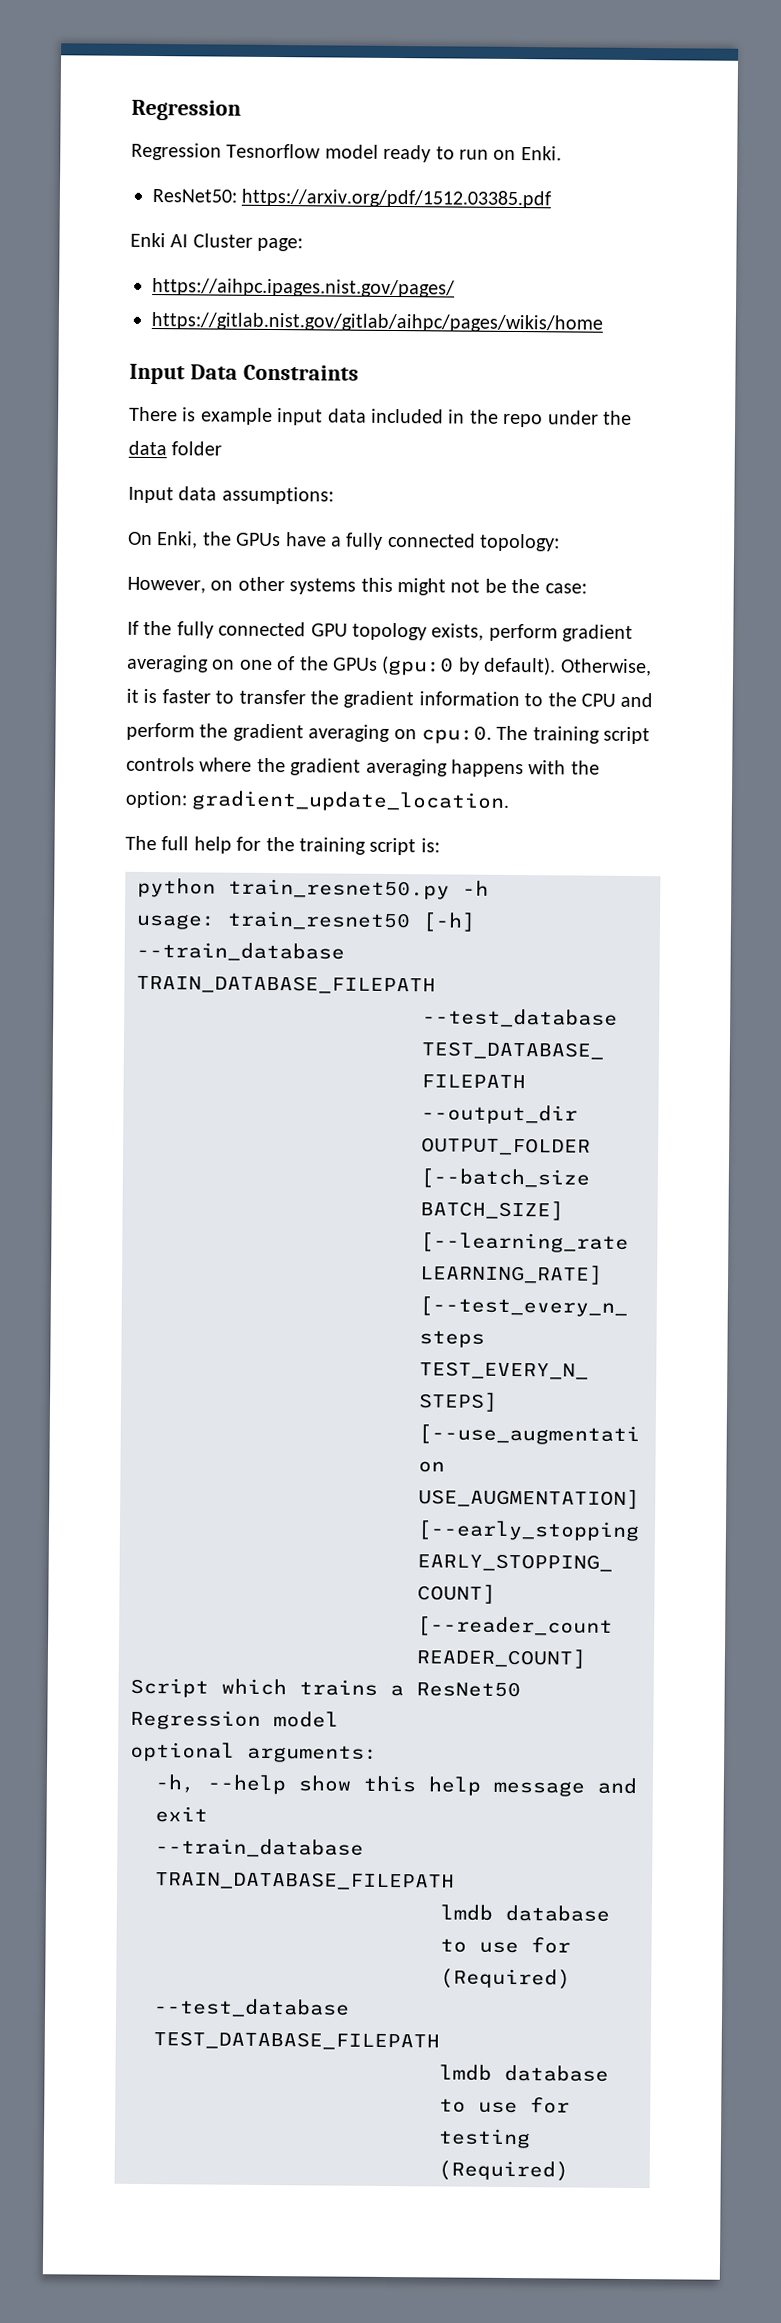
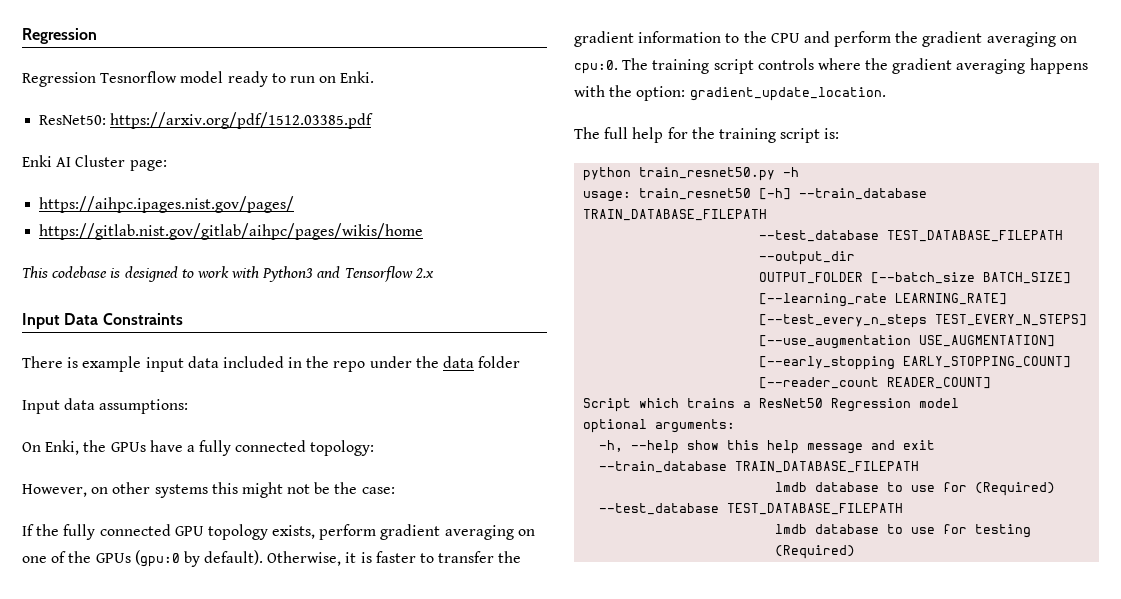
+ This codebase is designed to work with Python3 and Tensorflow 2.x

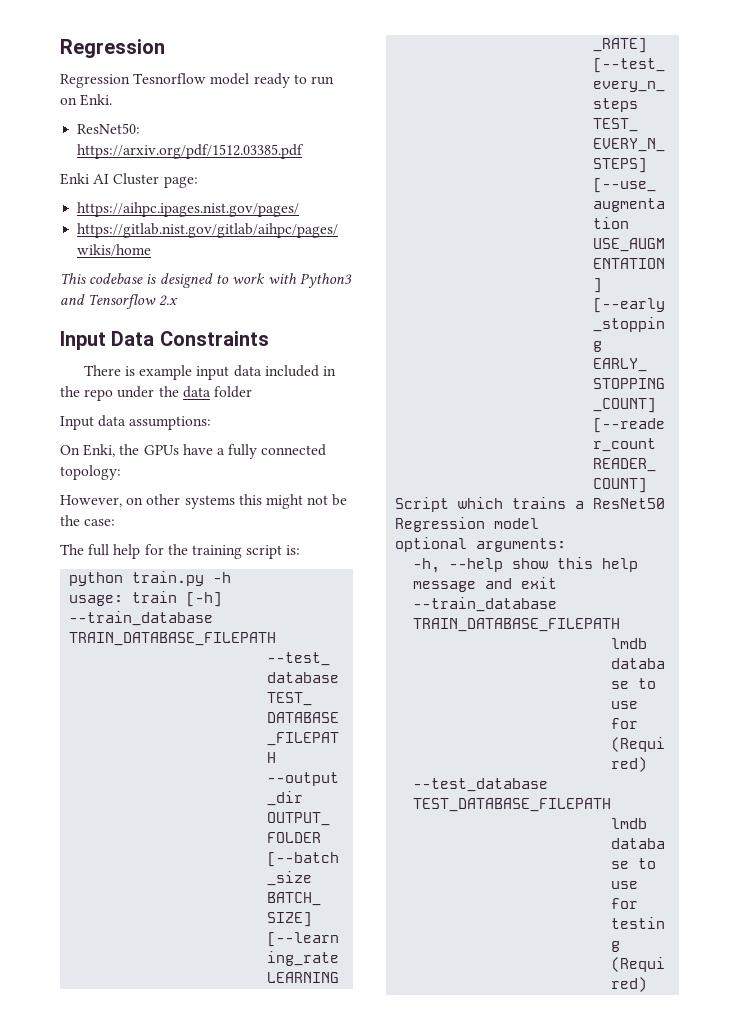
- If the fully connected GPU topology exists, perform gradient averaging on one of the GPUs (gpu:0 by default). Otherwise, it is faster to transfer the gradient information to the CPU and perform the gradient averaging on cpu:0. The training script controls where the gradient averaging happens with the option: gradient_update_location.
- python train_resnet50.py -h
+ python train.py -h
- usage: train_resnet50 [-h] --train_database TRAIN_DATABASE_FILEPATH
+ usage: train [-h] --train_database TRAIN_DATABASE_FILEPATH

